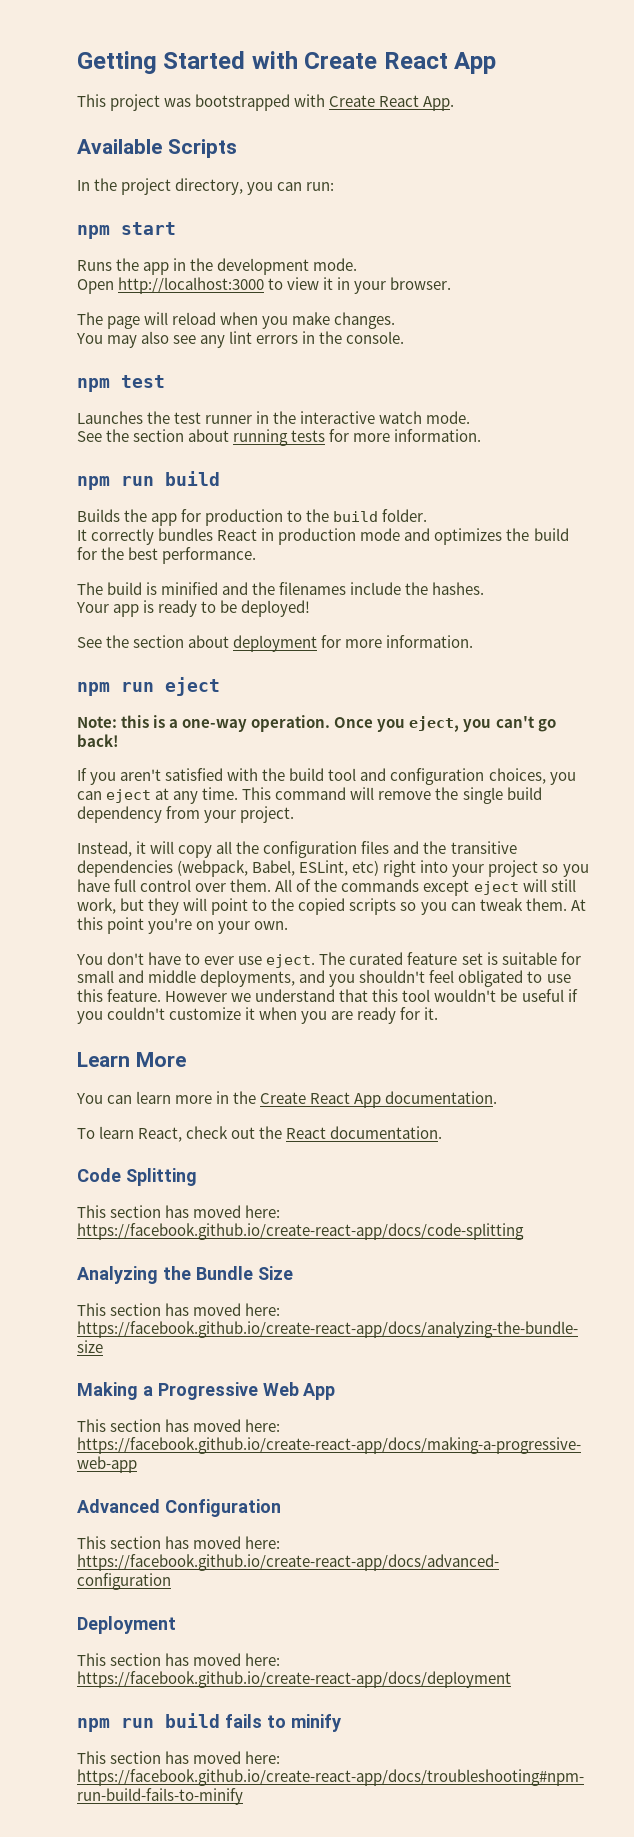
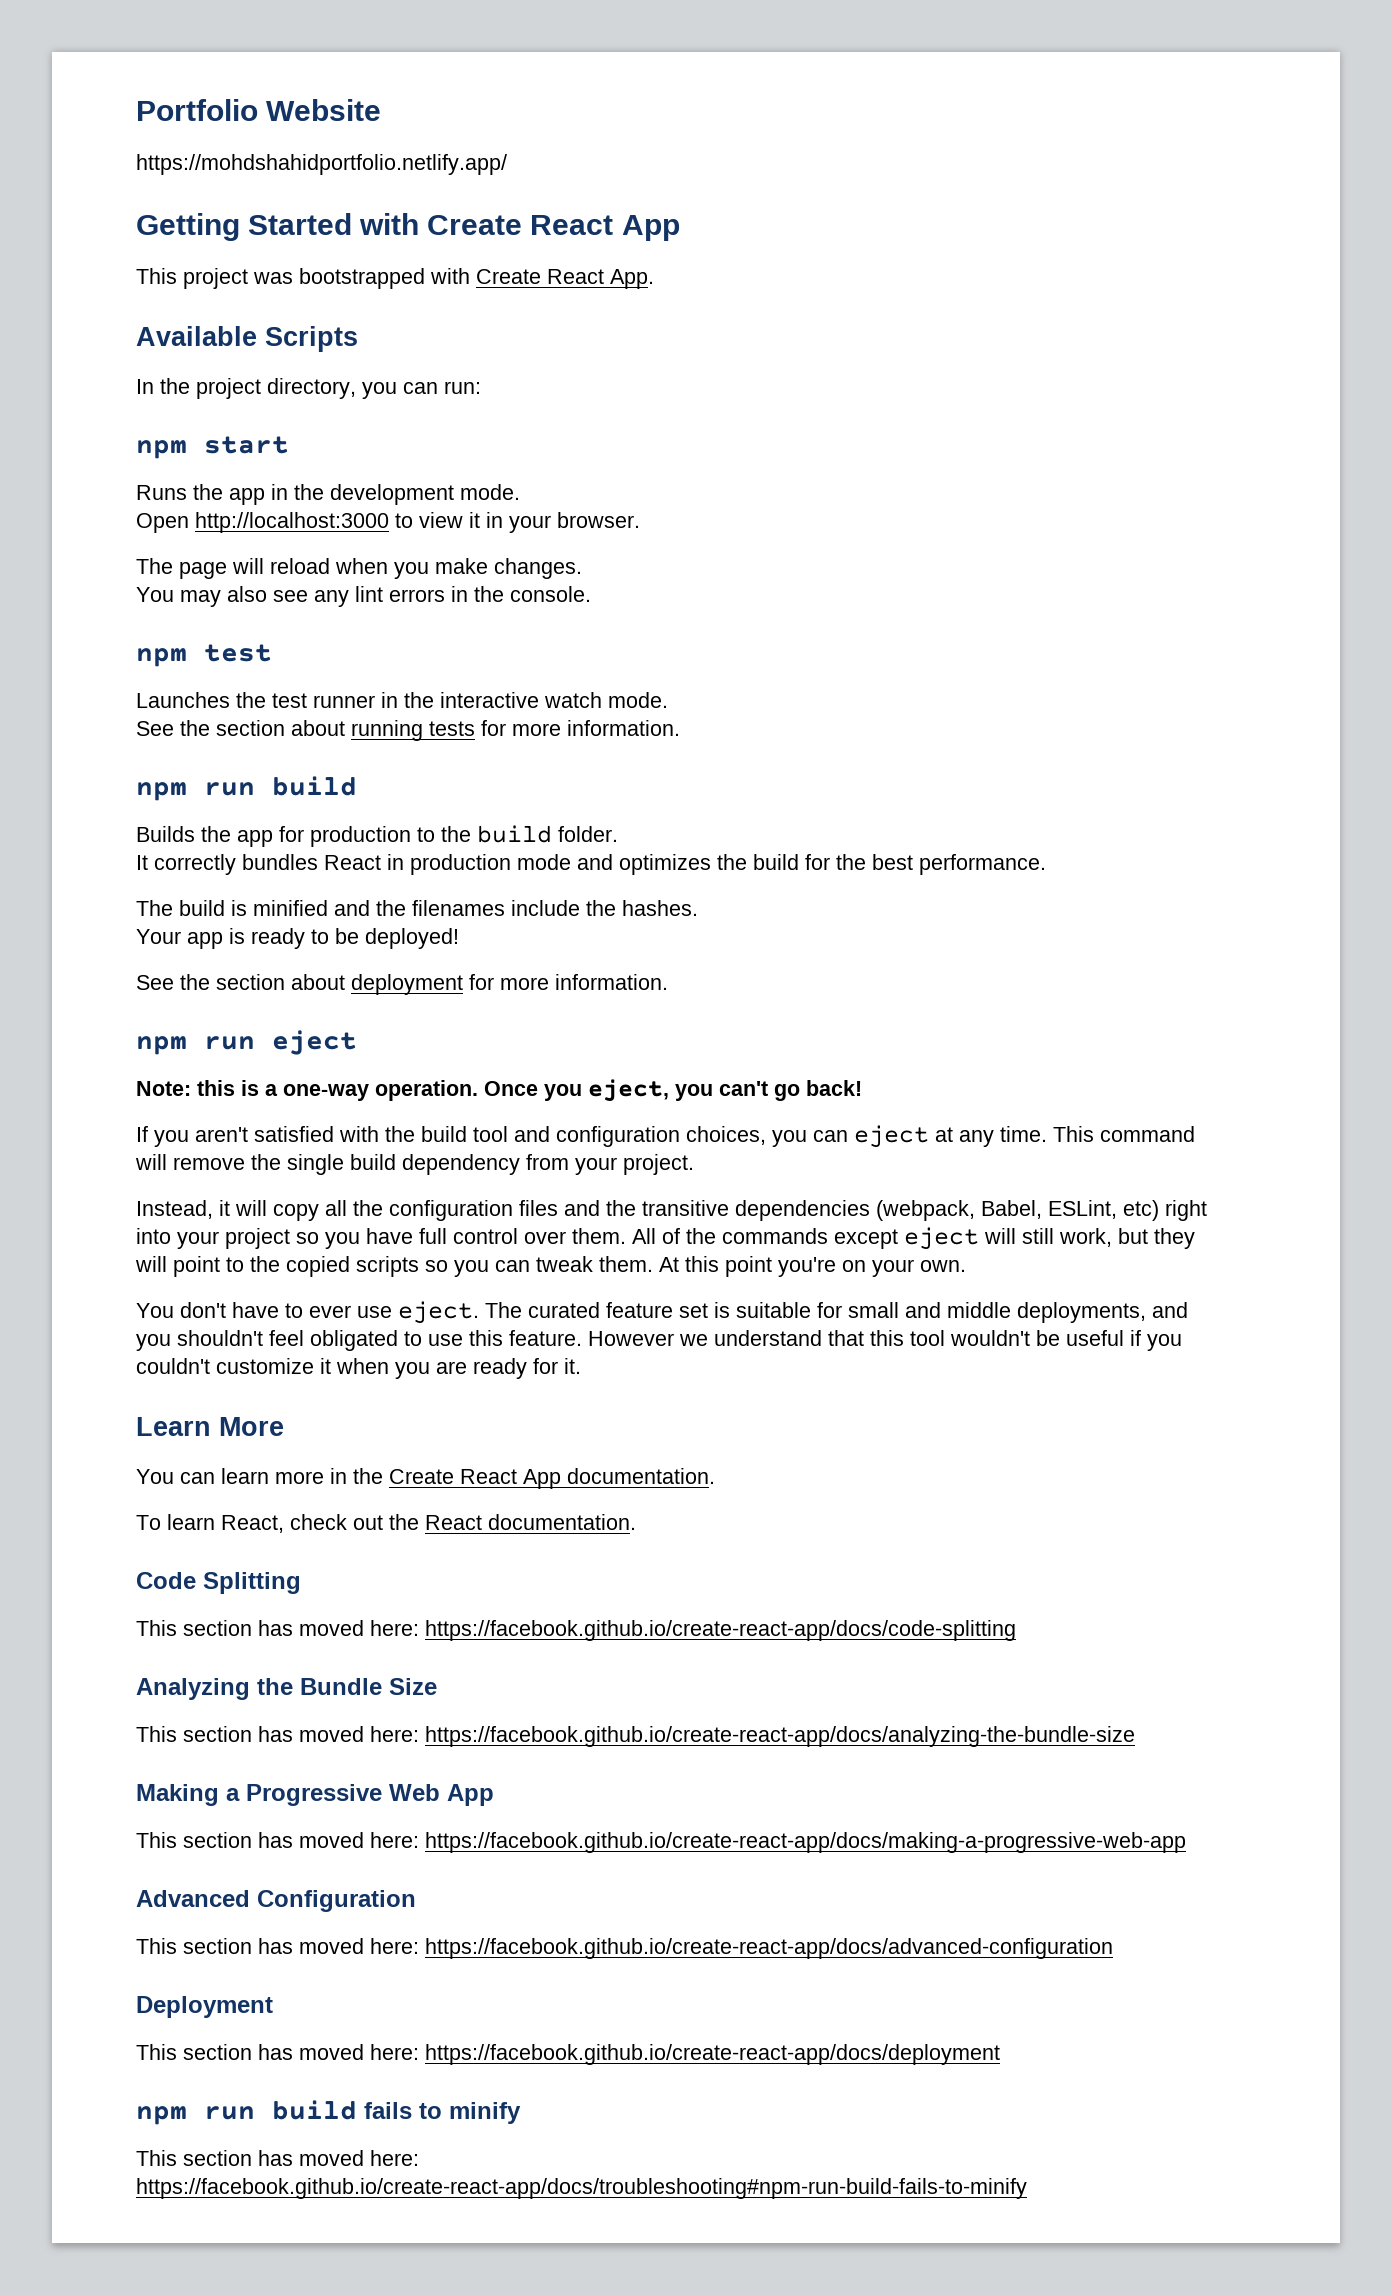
+ Portfolio Website
+ https://mohdshahidportfolio.netlify.app/

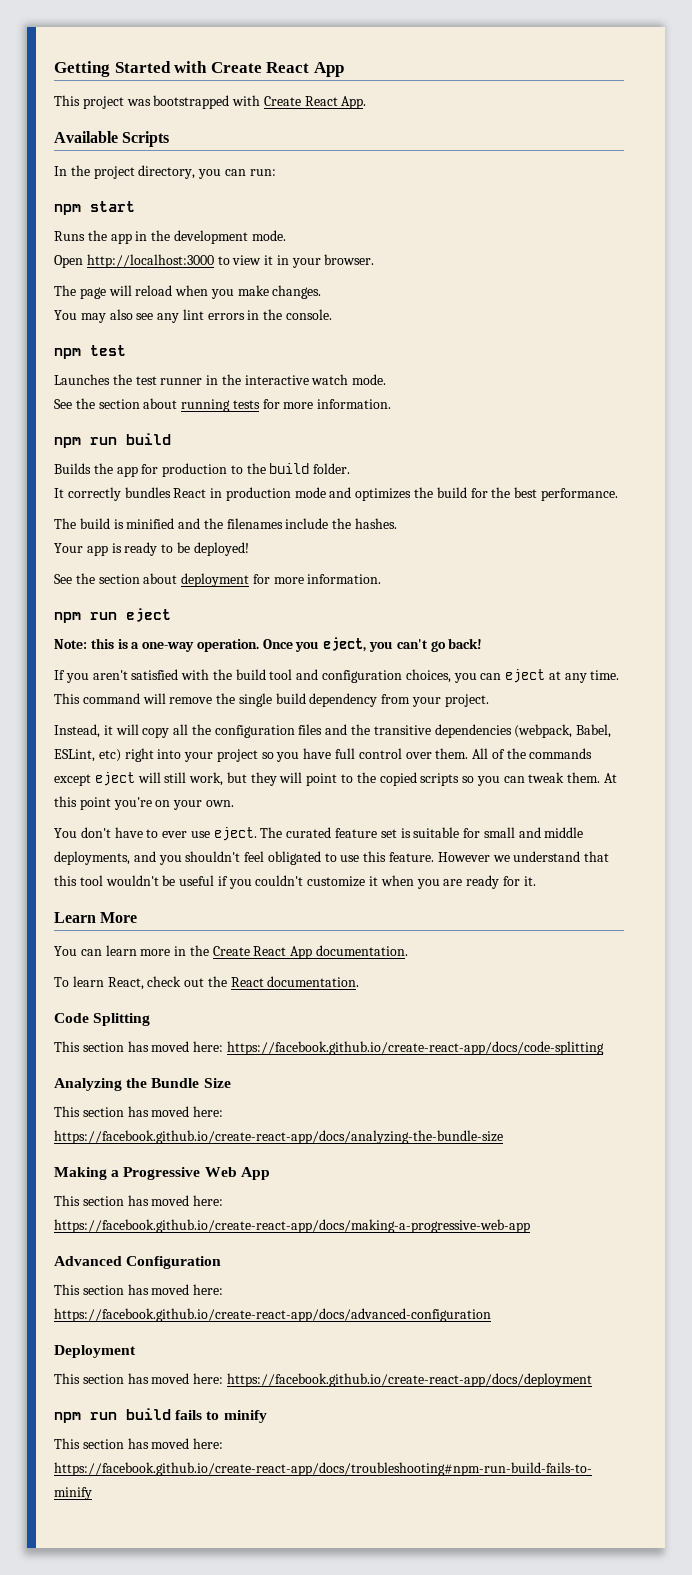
- Portfolio Website
- https://mohdshahidportfolio.netlify.app/

